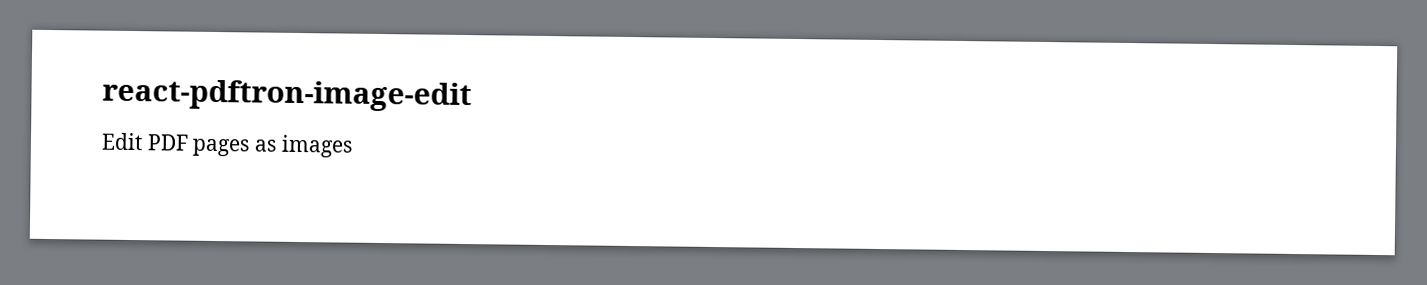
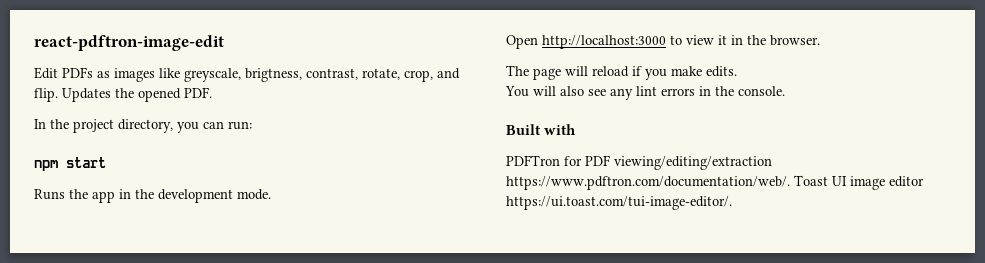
- Edit PDF pages as images
+ Edit PDFs as images like greyscale, brigtness, contrast, rotate, crop, and flip. Updates the opened PDF.
+ In the project directory, you can run:
+ npm start
+ Runs the app in the development mode.
+ Open http://localhost:3000 to view it in the browser.
+ The page will reload if you make edits.
+ You will also see any lint errors in the console.
+ Built with
+ PDFTron for PDF viewing/editing/extraction https://www.pdftron.com/documentation/web/. Toast UI image editor https://ui.toast.com/tui-image-editor/.

